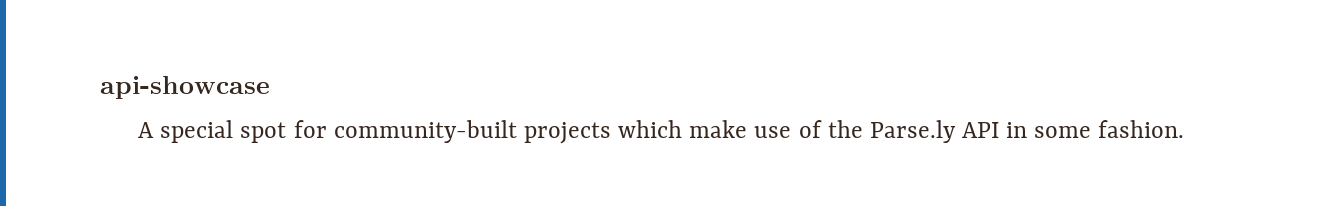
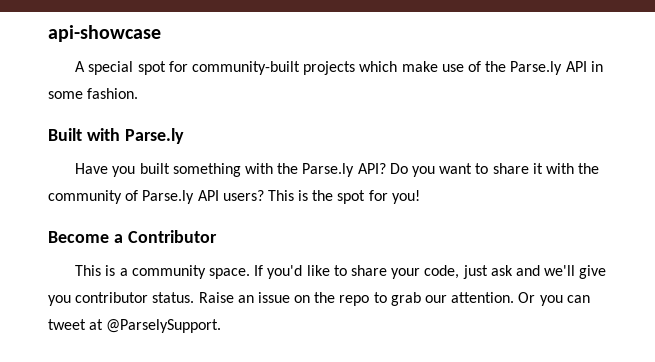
+ Built with Parse.ly
+ Have you built something with the Parse.ly API? Do you want to share it with the community of Parse.ly API users? This is the spot for you!
+ Become a Contributor
+ This is a community space. If you'd like to share your code, just ask and we'll give you contributor status. Raise an issue on the repo to grab our attention. Or you can tweet at @ParselySupport.

